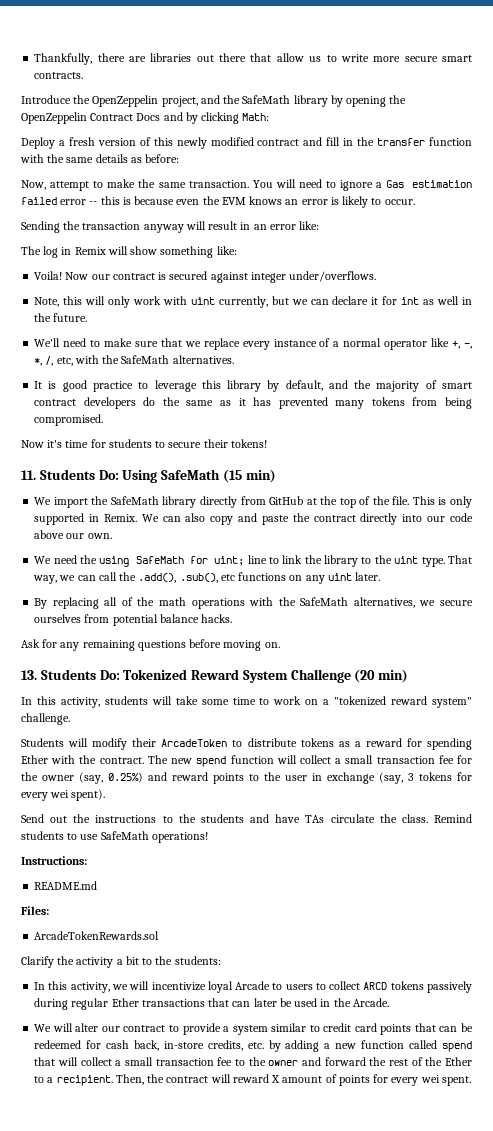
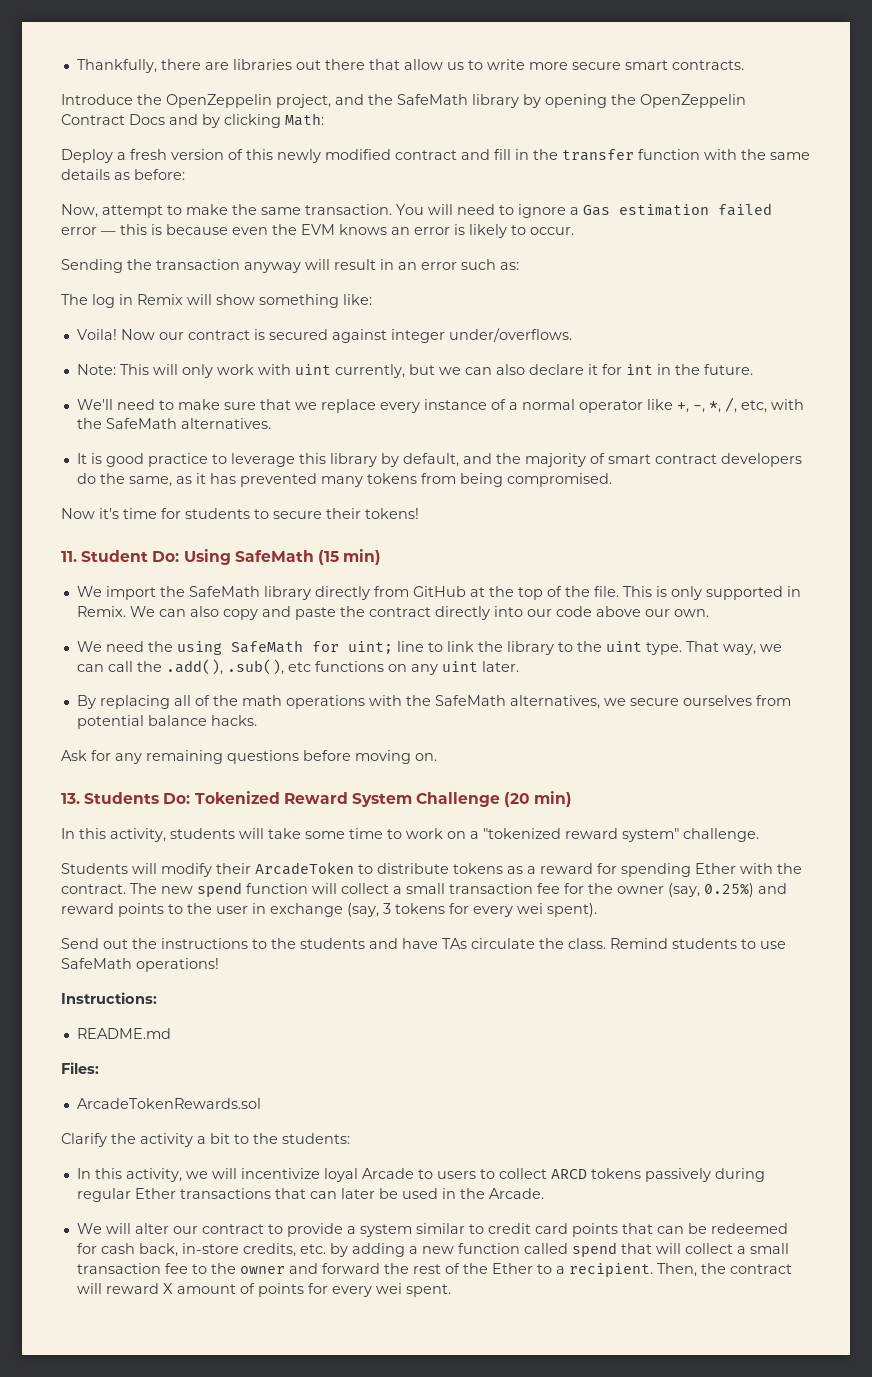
- You will need to ignore a Gas estimation failed error -- this is because even the EVM knows an error is likely to occur.
+ You will need to ignore a Gas estimation failed error — this is because even the EVM knows an error is likely to occur.
- Sending the transaction anyway will result in an error like:
+ Sending the transaction anyway will result in an error such as:
- Note, this will only work with uint currently, but we can declare it for int as well in the future.
+ Note: This will only work with uint currently, but we can also declare it for int in the future.
- It is good practice to leverage this library by default, and the majority of smart contract developers do the same as it has prevented many tokens from being compromised.
+ It is good practice to leverage this library by default, and the majority of smart contract developers do the same, as it has prevented many tokens from being compromised.
- 11. Students Do: Using SafeMath (15 min)
+ 11. Student Do: Using SafeMath (15 min)

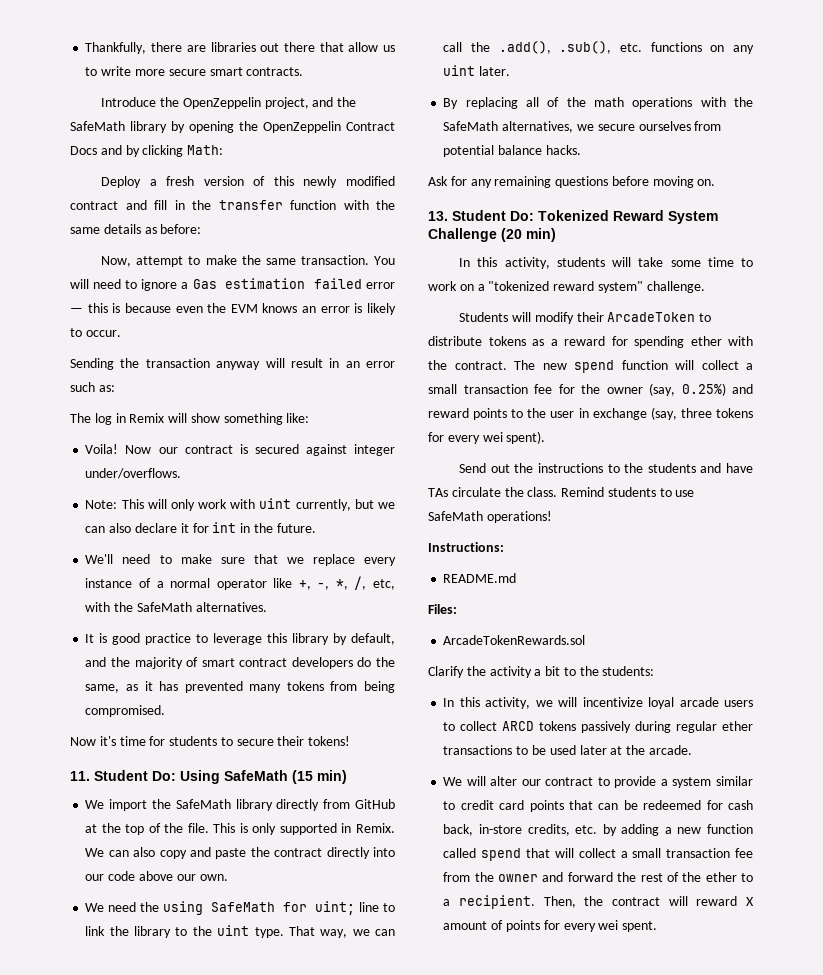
- That way, we can call the .add(), .sub(), etc functions on any uint later.
+ That way, we can call the .add(), .sub(), etc. functions on any uint later.
- 13. Students Do: Tokenized Reward System Challenge (20 min)
+ 13. Student Do: Tokenized Reward System Challenge (20 min)
- Students will modify their ArcadeToken to distribute tokens as a reward for spending Ether with the contract.
+ Students will modify their ArcadeToken to distribute tokens as a reward for spending ether with the contract.
- The new spend function will collect a small transaction fee for the owner (say, 0.25%) and reward points to the user in exchange (say, 3 tokens for every wei spent).
+ The new spend function will collect a small transaction fee for the owner (say, 0.25%) and reward points to the user in exchange (say, three tokens for every wei spent).
- In this activity, we will incentivize loyal Arcade to users to collect ARCD tokens passively during regular Ether transactions that can later be used in the Arcade.
+ In this activity, we will incentivize loyal arcade users to collect ARCD tokens passively during regular ether transactions to be used later at the arcade.
- We will alter our contract to provide a system similar to credit card points that can be redeemed for cash back, in-store credits, etc. by adding a new function called spend that will collect a small transaction fee to the owner and forward the rest of the Ether to a recipient.
+ We will alter our contract to provide a system similar to credit card points that can be redeemed for cash back, in-store credits, etc. by adding a new function called spend that will collect a small transaction fee from the owner and forward the rest of the ether to a recipient.

